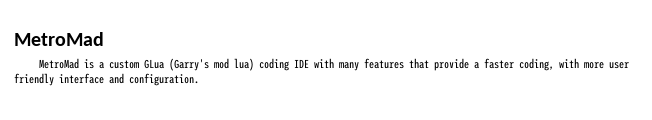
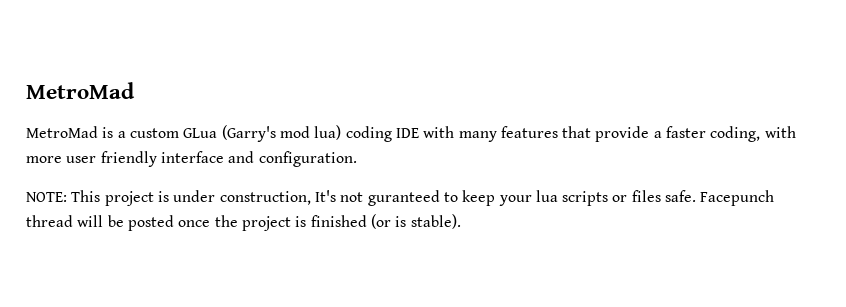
+ NOTE: This project is under construction, It's not guranteed to keep your lua scripts or files safe. Facepunch thread will be posted once the project is finished (or is stable).

